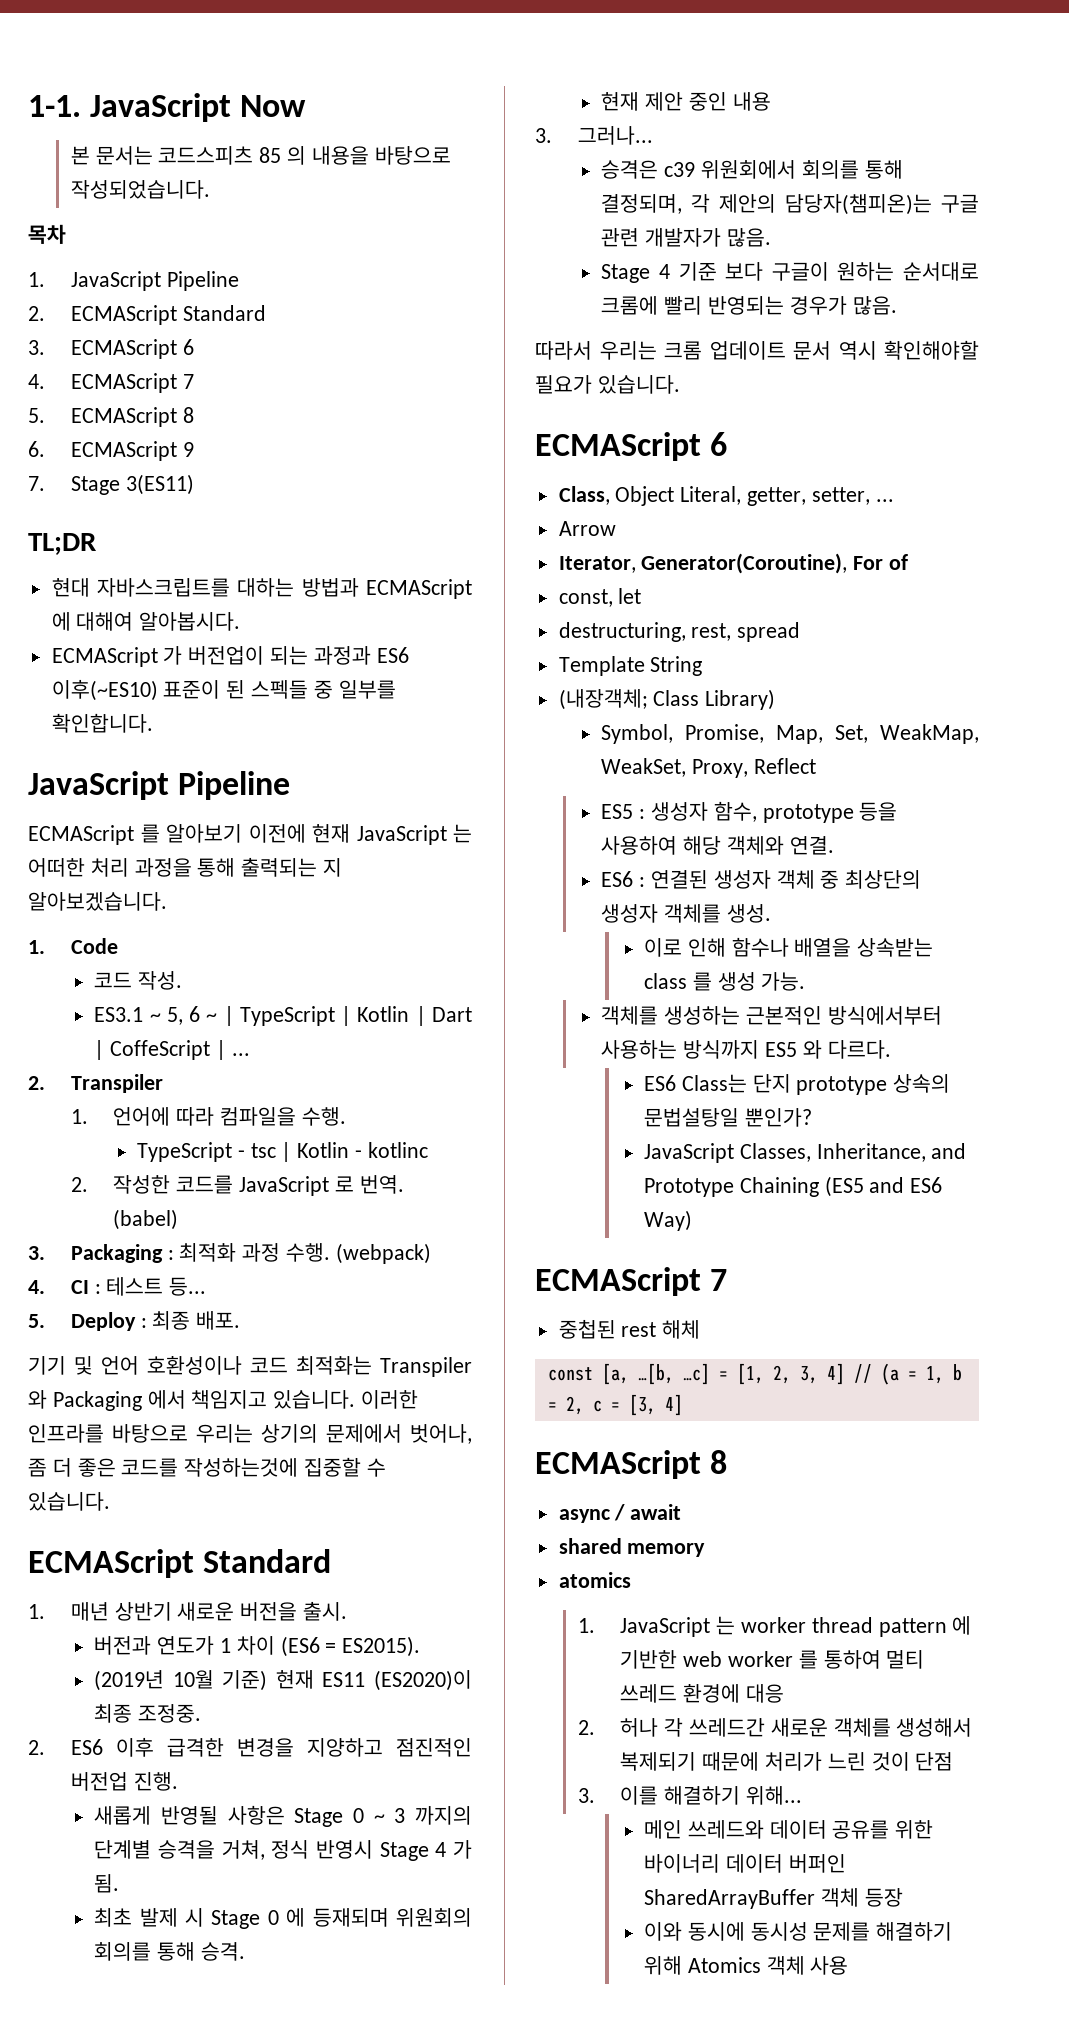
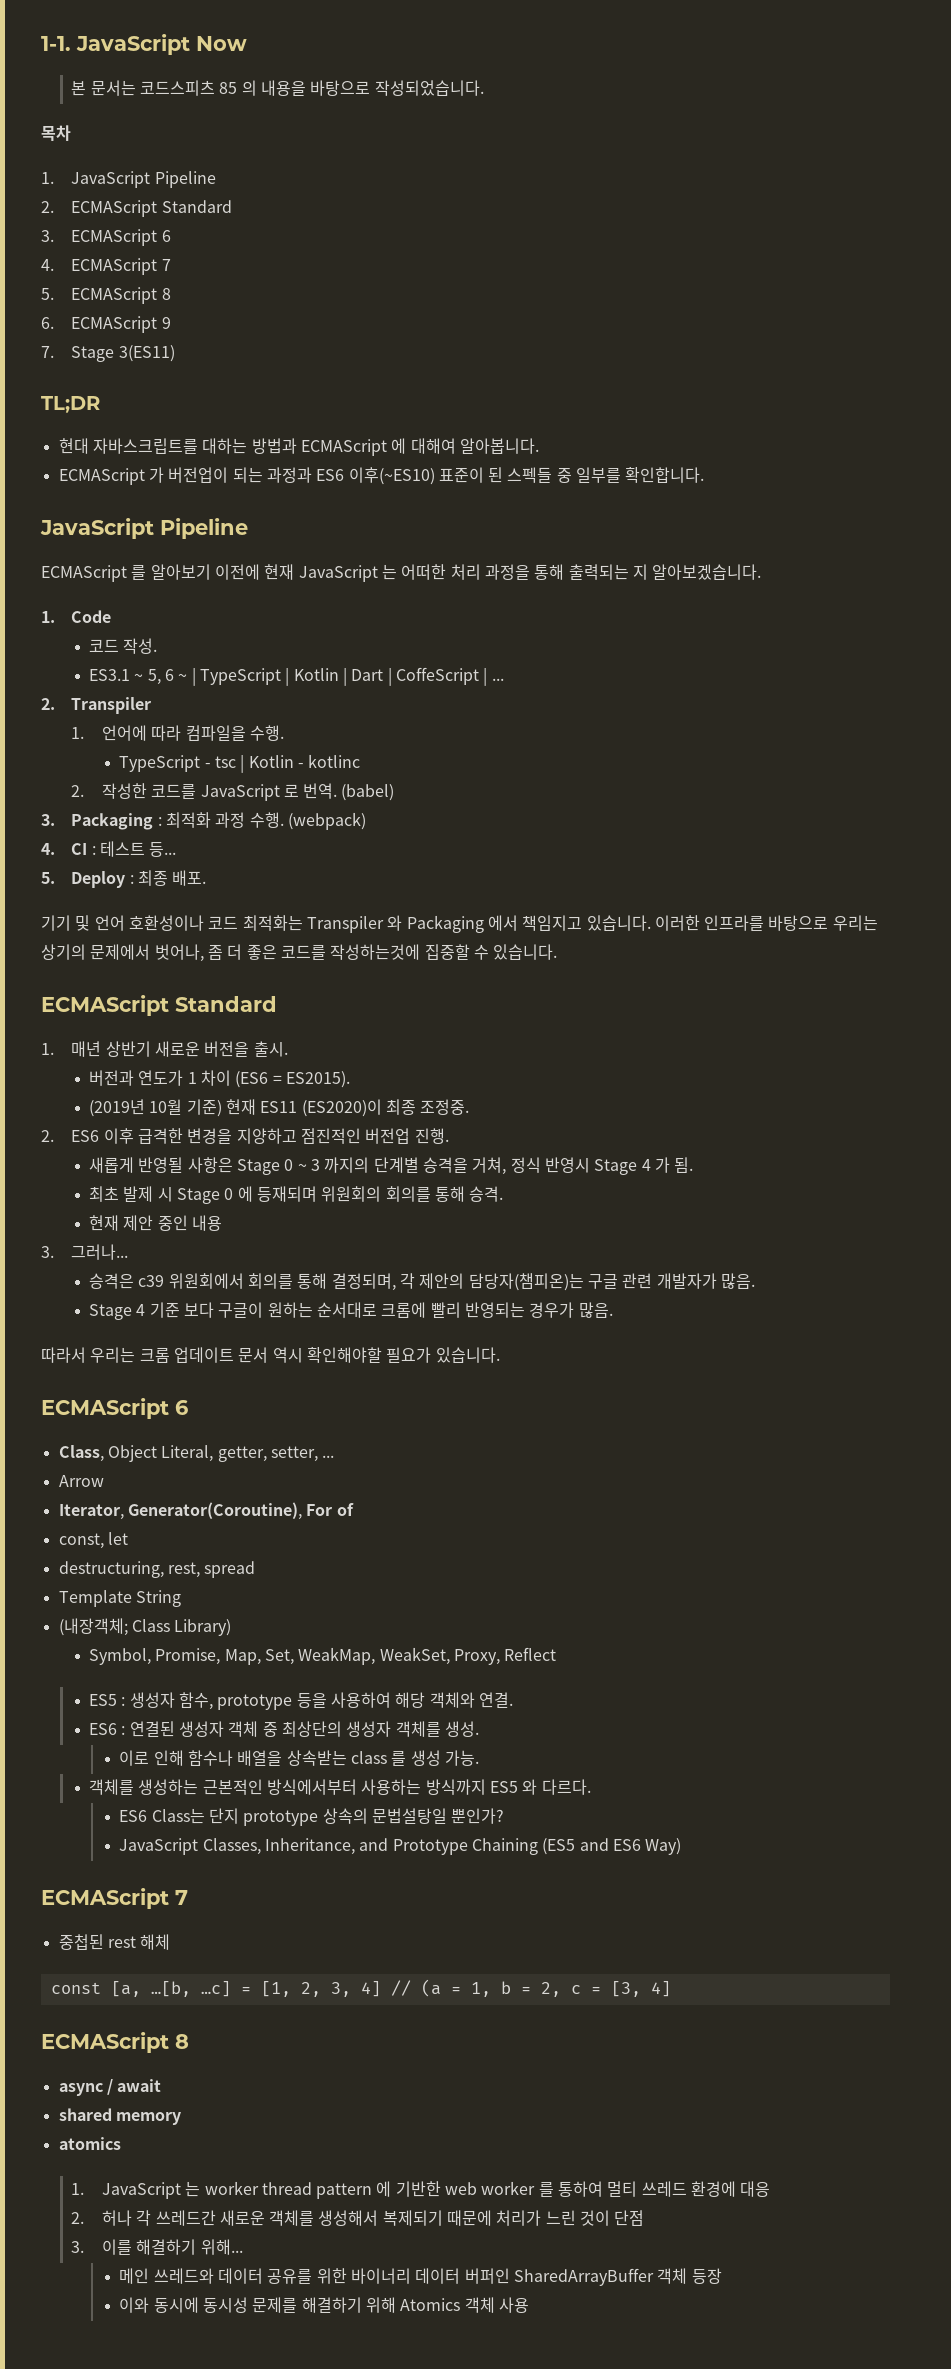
- 현대 자바스크립트를 대하는 방법과 ECMAScript 에 대해여 알아봅시다.
+ 현대 자바스크립트를 대하는 방법과 ECMAScript 에 대해여 알아봅니다.

